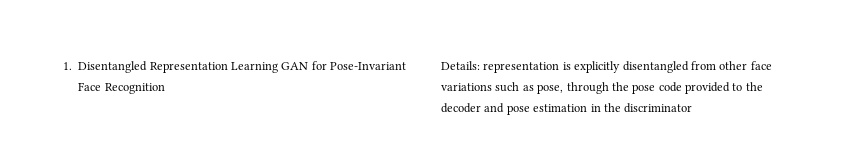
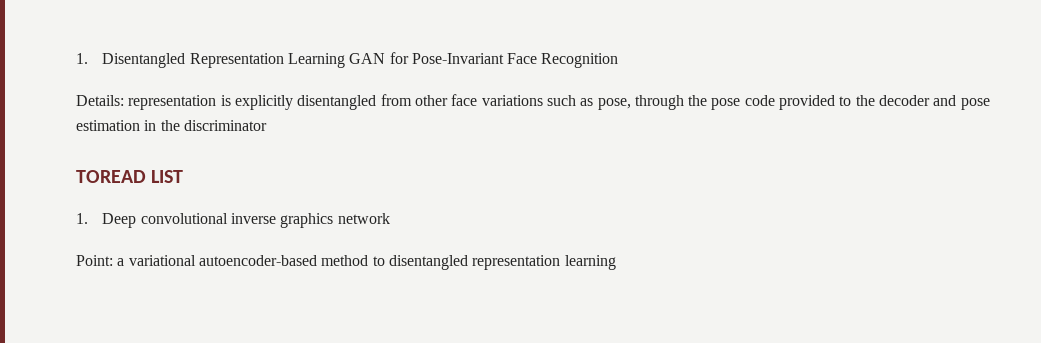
+ TOREAD LIST
+ 1. Deep convolutional inverse graphics network
+ Point: a variational autoencoder-based method to disentangled representation learning

